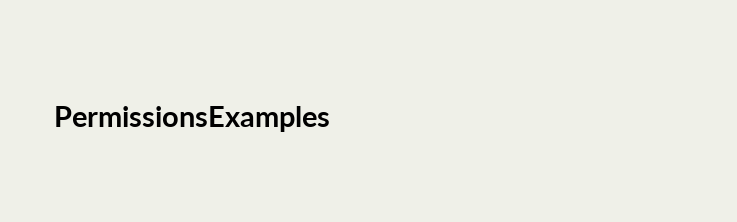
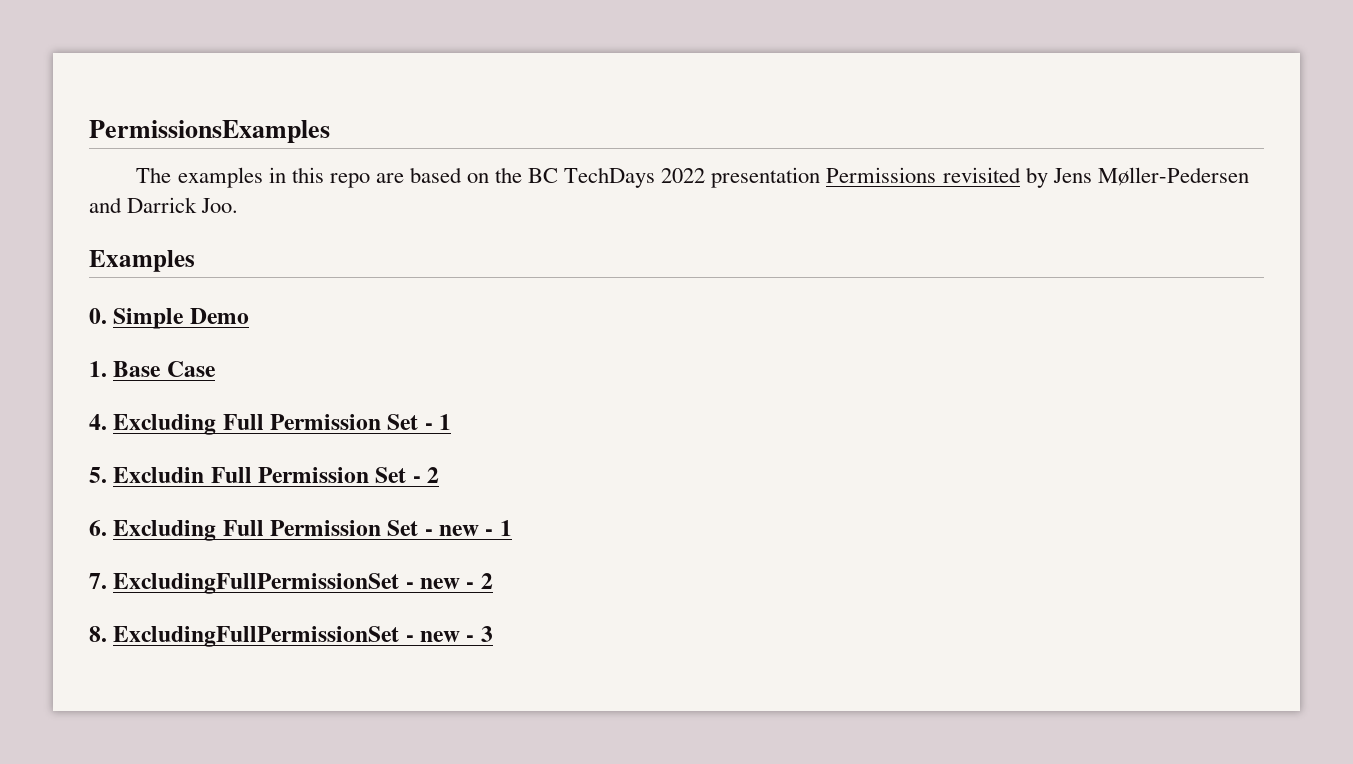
+ The examples in this repo are based on the BC TechDays 2022 presentation Permissions revisited by Jens Møller-Pedersen and Darrick Joo.
+ Examples
+ 0. Simple Demo
+ 1. Base Case
+ 4. Excluding Full Permission Set - 1
+ 5. Excludin Full Permission Set - 2
+ 6. Excluding Full Permission Set - new - 1
+ 7. ExcludingFullPermissionSet - new - 2
+ 8. ExcludingFullPermissionSet - new - 3

